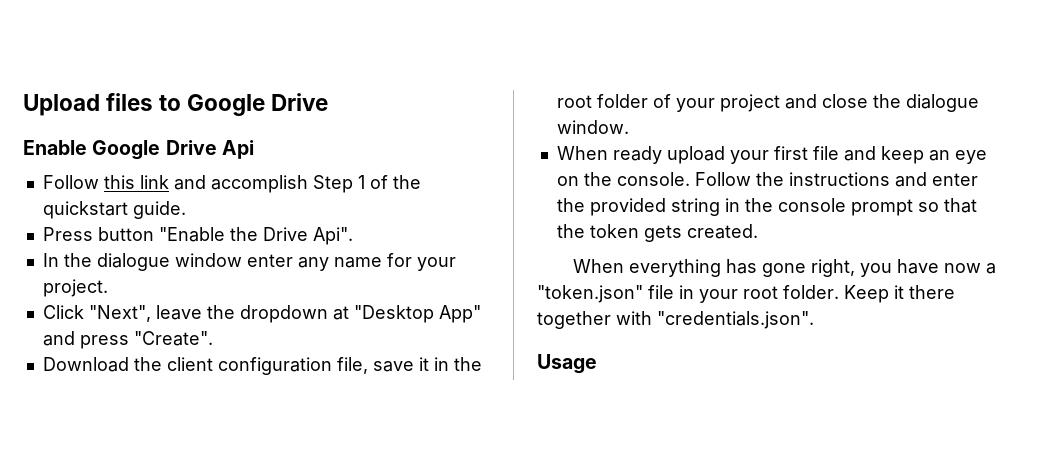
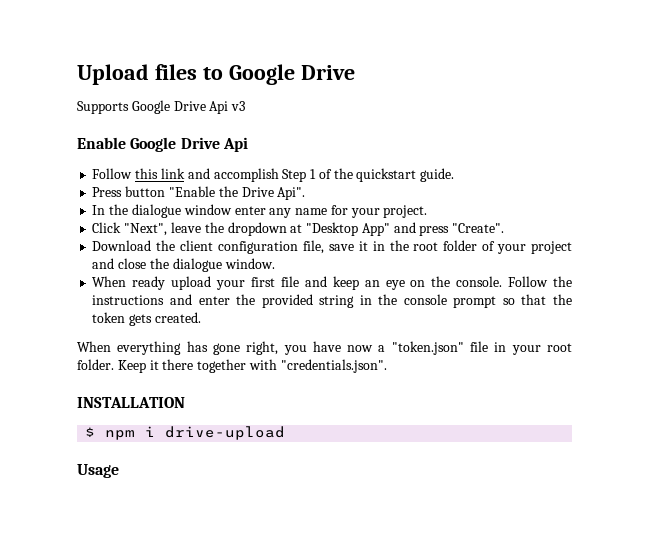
+ Supports Google Drive Api v3
+ INSTALLATION
+ $ npm i drive-upload

